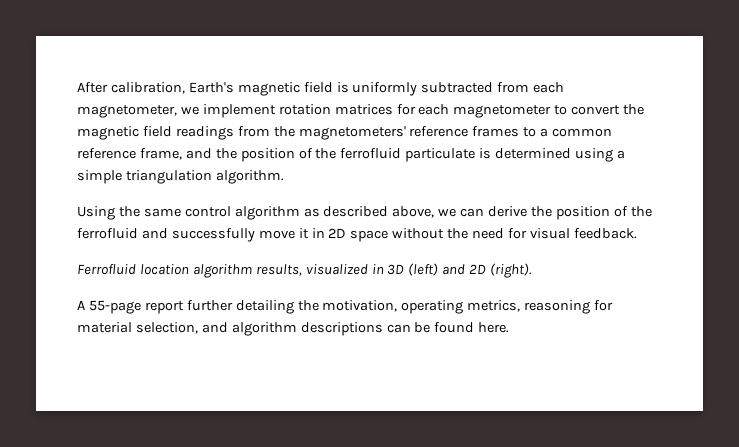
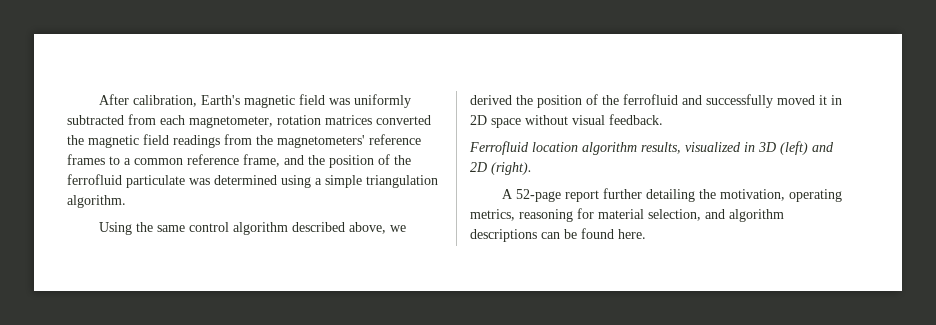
- After calibration, Earth's magnetic field is uniformly subtracted from each magnetometer, we implement rotation matrices for each magnetometer to convert the magnetic field readings from the magnetometers' reference frames to a common reference frame, and the position of the ferrofluid particulate is determined using a simple triangulation algorithm.
+ After calibration, Earth's magnetic field was uniformly subtracted from each magnetometer, rotation matrices converted the magnetic field readings from the magnetometers' reference frames to a common reference frame, and the position of the ferrofluid particulate was determined using a simple triangulation algorithm.
- Using the same control algorithm as described above, we can derive the position of the ferrofluid and successfully move it in 2D space without the need for visual feedback.
+ Using the same control algorithm described above, we derived the position of the ferrofluid and successfully moved it in 2D space without visual feedback.
- A 55-page report further detailing the motivation, operating metrics, reasoning for material selection, and algorithm descriptions can be found here.
+ A 52-page report further detailing the motivation, operating metrics, reasoning for material selection, and algorithm descriptions can be found here.

